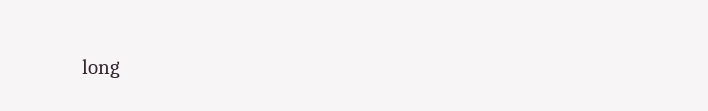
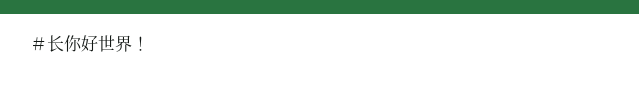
- long
+ ＃长你好世界！

